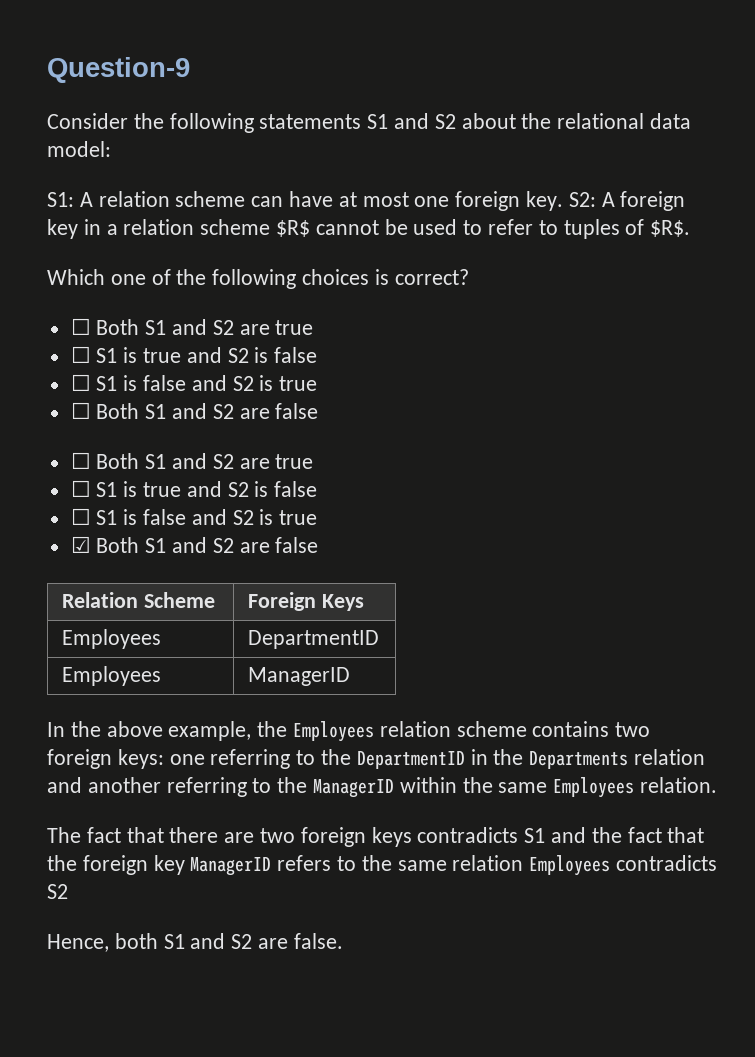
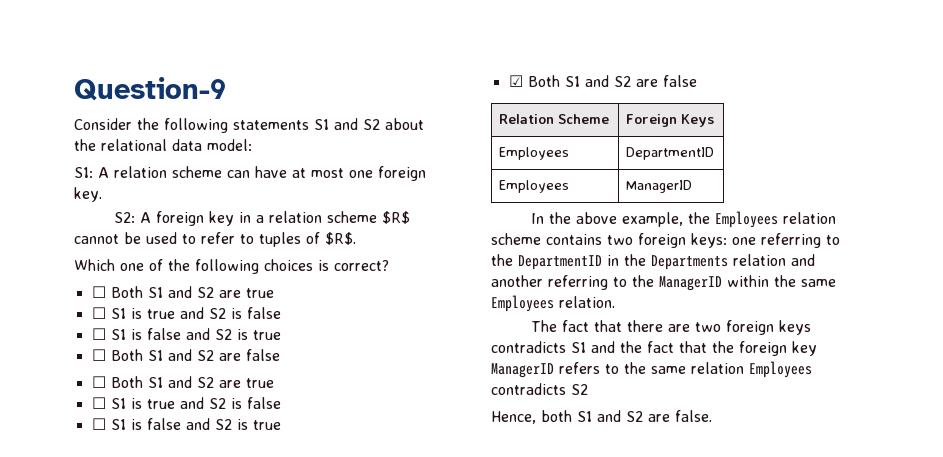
- S1: A relation scheme can have at most one foreign key. S2: A foreign key in a relation scheme $R$ cannot be used to refer to tuples of $R$.
+ S1: A relation scheme can have at most one foreign key.
+ S2: A foreign key in a relation scheme $R$ cannot be used to refer to tuples of $R$.

